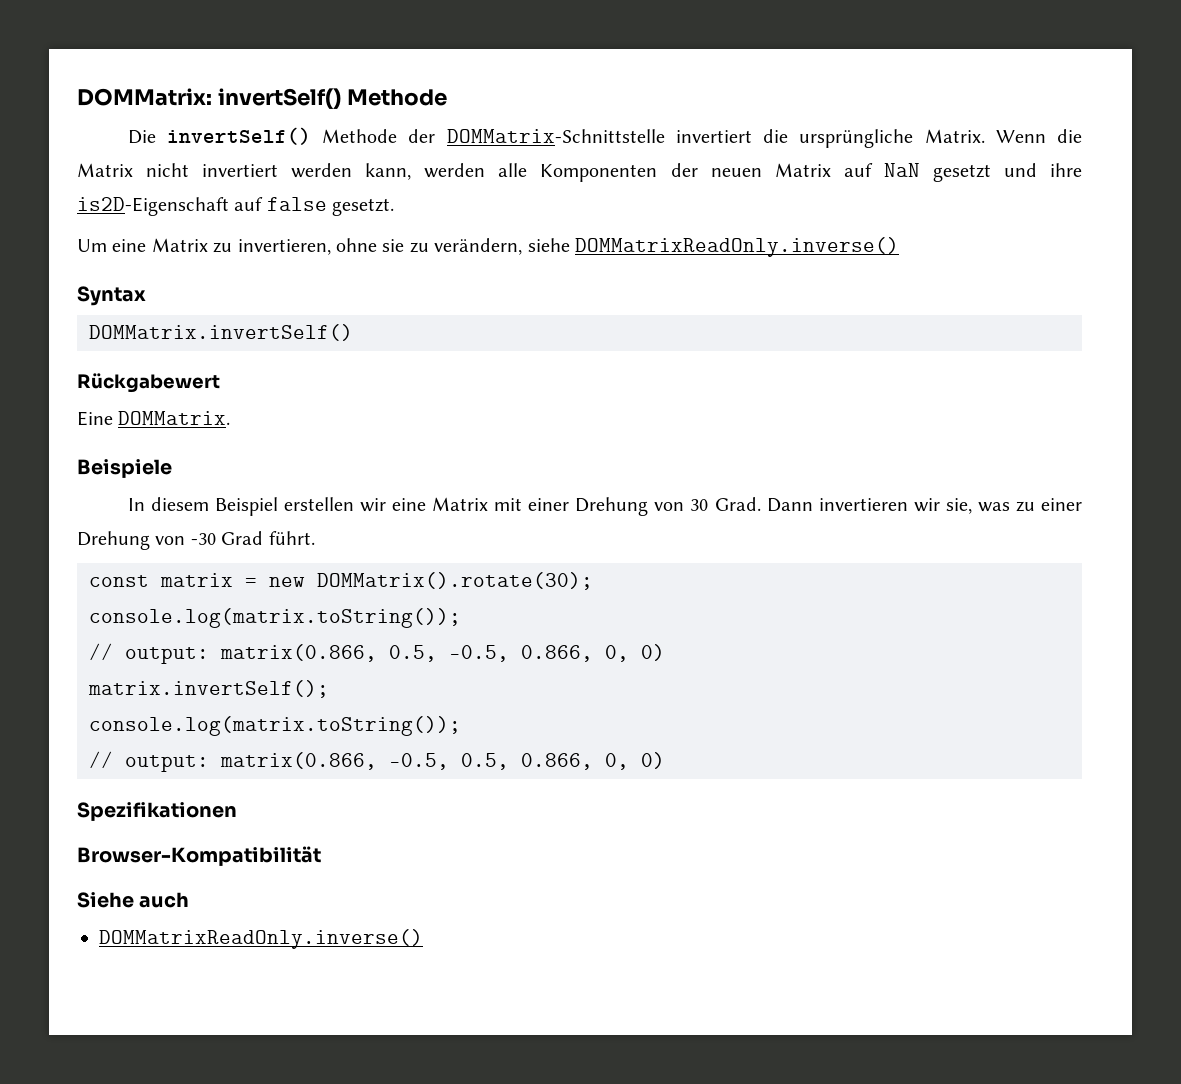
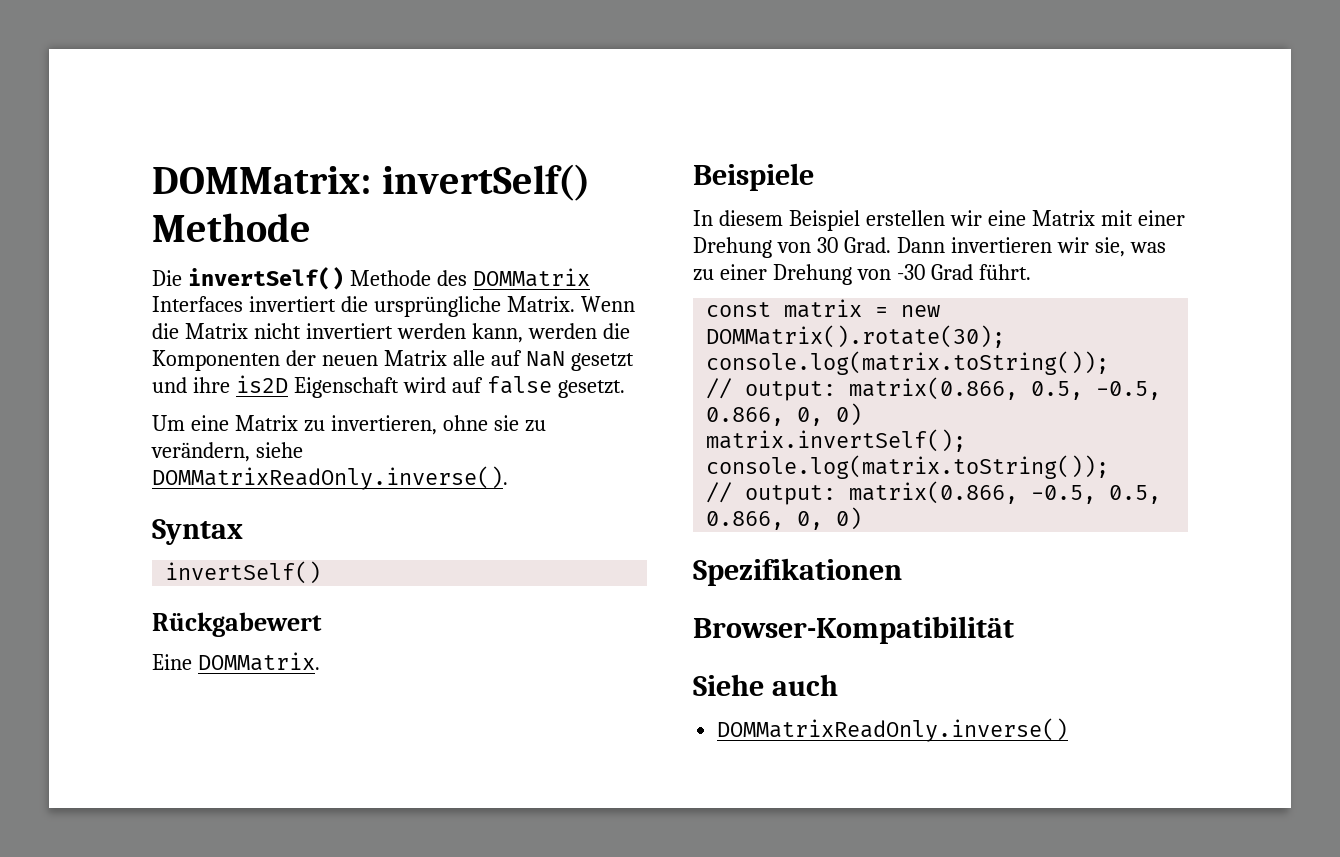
- Die invertSelf() Methode der DOMMatrix-Schnittstelle invertiert die ursprüngliche Matrix.
+ Die invertSelf() Methode des DOMMatrix Interfaces invertiert die ursprüngliche Matrix.
- Wenn die Matrix nicht invertiert werden kann, werden alle Komponenten der neuen Matrix auf NaN gesetzt und ihre is2D-Eigenschaft auf false gesetzt.
+ Wenn die Matrix nicht invertiert werden kann, werden die Komponenten der neuen Matrix alle auf NaN gesetzt und ihre is2D Eigenschaft wird auf false gesetzt.
- Um eine Matrix zu invertieren, ohne sie zu verändern, siehe DOMMatrixReadOnly.inverse()
+ Um eine Matrix zu invertieren, ohne sie zu verändern, siehe DOMMatrixReadOnly.inverse().
  Syntax
- DOMMatrix.invertSelf()
+ invertSelf()

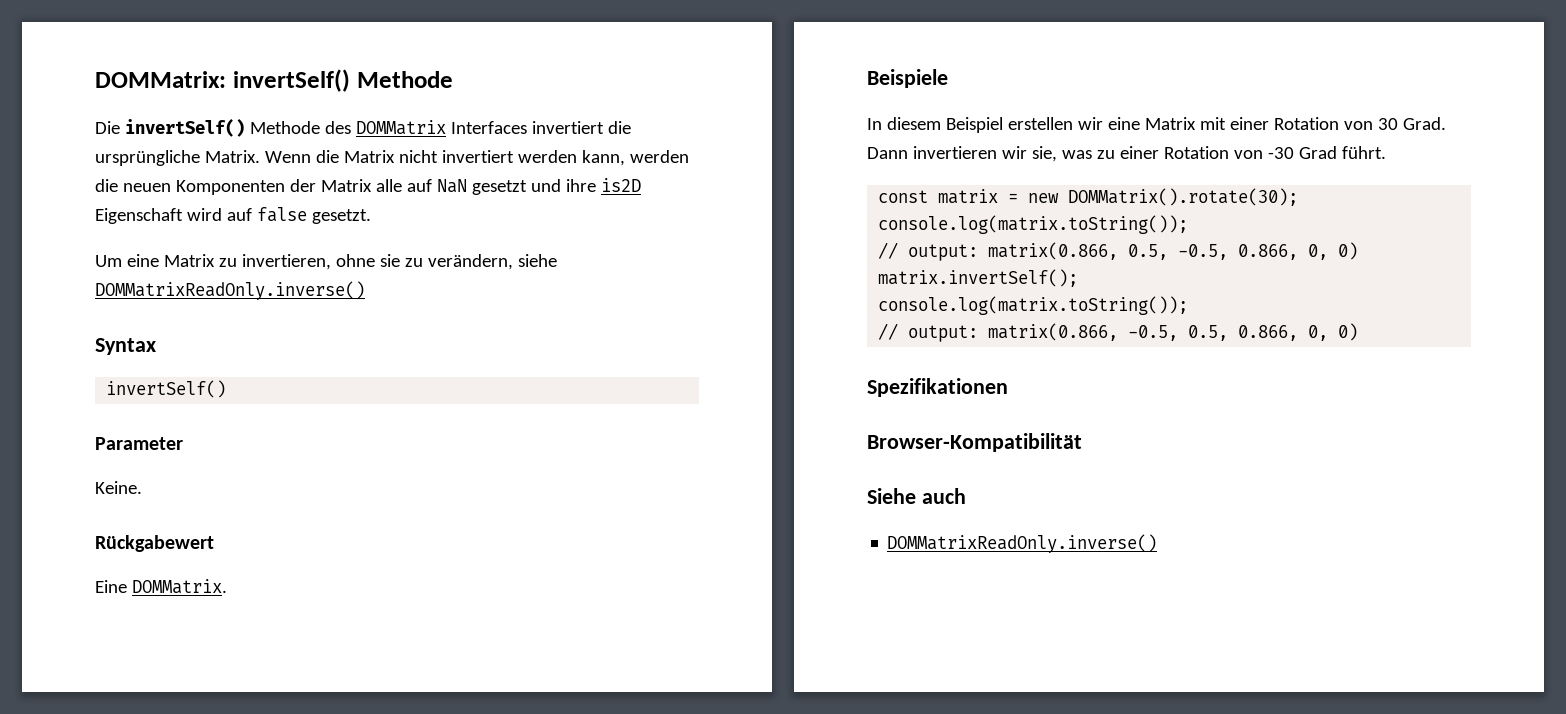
- Wenn die Matrix nicht invertiert werden kann, werden die Komponenten der neuen Matrix alle auf NaN gesetzt und ihre is2D Eigenschaft wird auf false gesetzt.
+ Wenn die Matrix nicht invertiert werden kann, werden die neuen Komponenten der Matrix alle auf NaN gesetzt und ihre is2D Eigenschaft wird auf false gesetzt.
- Um eine Matrix zu invertieren, ohne sie zu verändern, siehe DOMMatrixReadOnly.inverse().
+ Um eine Matrix zu invertieren, ohne sie zu verändern, siehe DOMMatrixReadOnly.inverse()
+ Parameter
+ Keine.
- In diesem Beispiel erstellen wir eine Matrix mit einer Drehung von 30 Grad.
+ In diesem Beispiel erstellen wir eine Matrix mit einer Rotation von 30 Grad.
- Dann invertieren wir sie, was zu einer Drehung von -30 Grad führt.
+ Dann invertieren wir sie, was zu einer Rotation von -30 Grad führt.

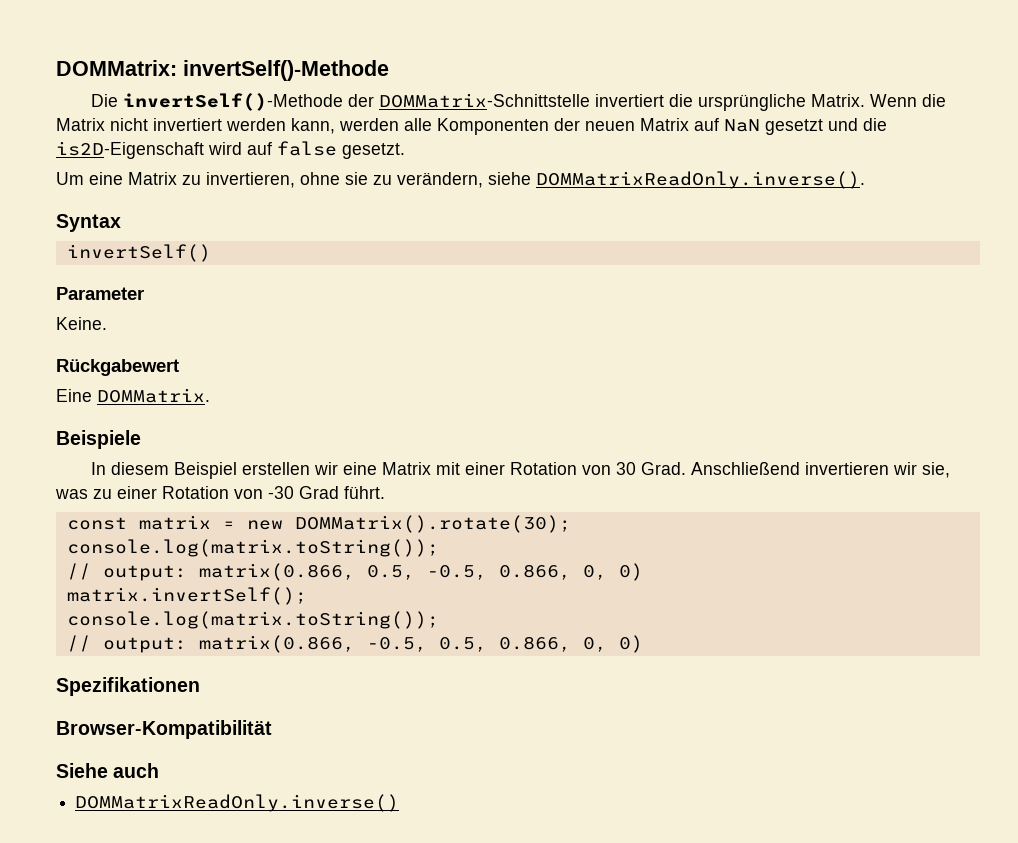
- DOMMatrix: invertSelf() Methode
+ DOMMatrix: invertSelf()-Methode
- Die invertSelf() Methode des DOMMatrix Interfaces invertiert die ursprüngliche Matrix.
+ Die invertSelf()-Methode der DOMMatrix-Schnittstelle invertiert die ursprüngliche Matrix.
- Wenn die Matrix nicht invertiert werden kann, werden die neuen Komponenten der Matrix alle auf NaN gesetzt und ihre is2D Eigenschaft wird auf false gesetzt.
+ Wenn die Matrix nicht invertiert werden kann, werden alle Komponenten der neuen Matrix auf NaN gesetzt und die is2D-Eigenschaft wird auf false gesetzt.
- Um eine Matrix zu invertieren, ohne sie zu verändern, siehe DOMMatrixReadOnly.inverse()
+ Um eine Matrix zu invertieren, ohne sie zu verändern, siehe DOMMatrixReadOnly.inverse().
- Dann invertieren wir sie, was zu einer Rotation von -30 Grad führt.
+ Anschließend invertieren wir sie, was zu einer Rotation von -30 Grad führt.

